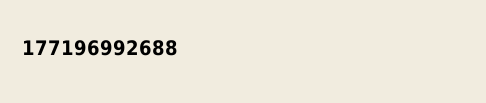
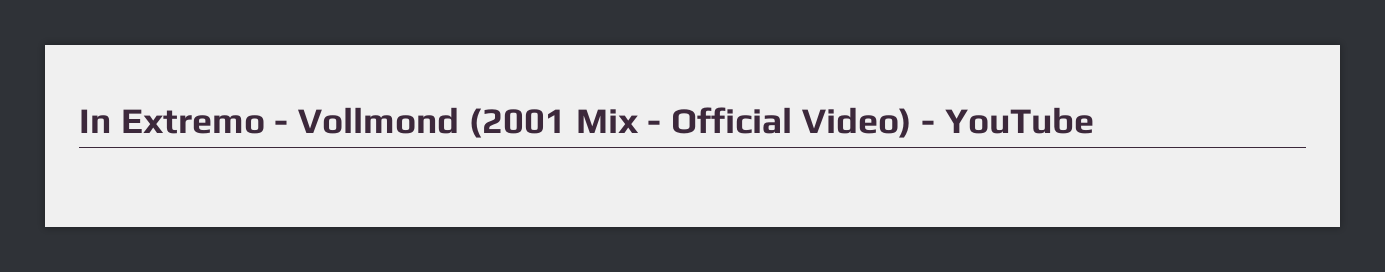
- 177196992688
+ In Extremo - Vollmond (2001 Mix - Official Video) - YouTube

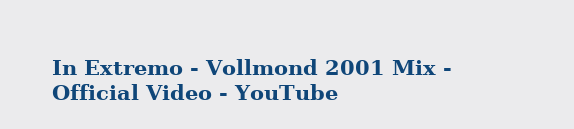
- In Extremo - Vollmond (2001 Mix - Official Video) - YouTube
+ In Extremo - Vollmond 2001 Mix - Official Video - YouTube

